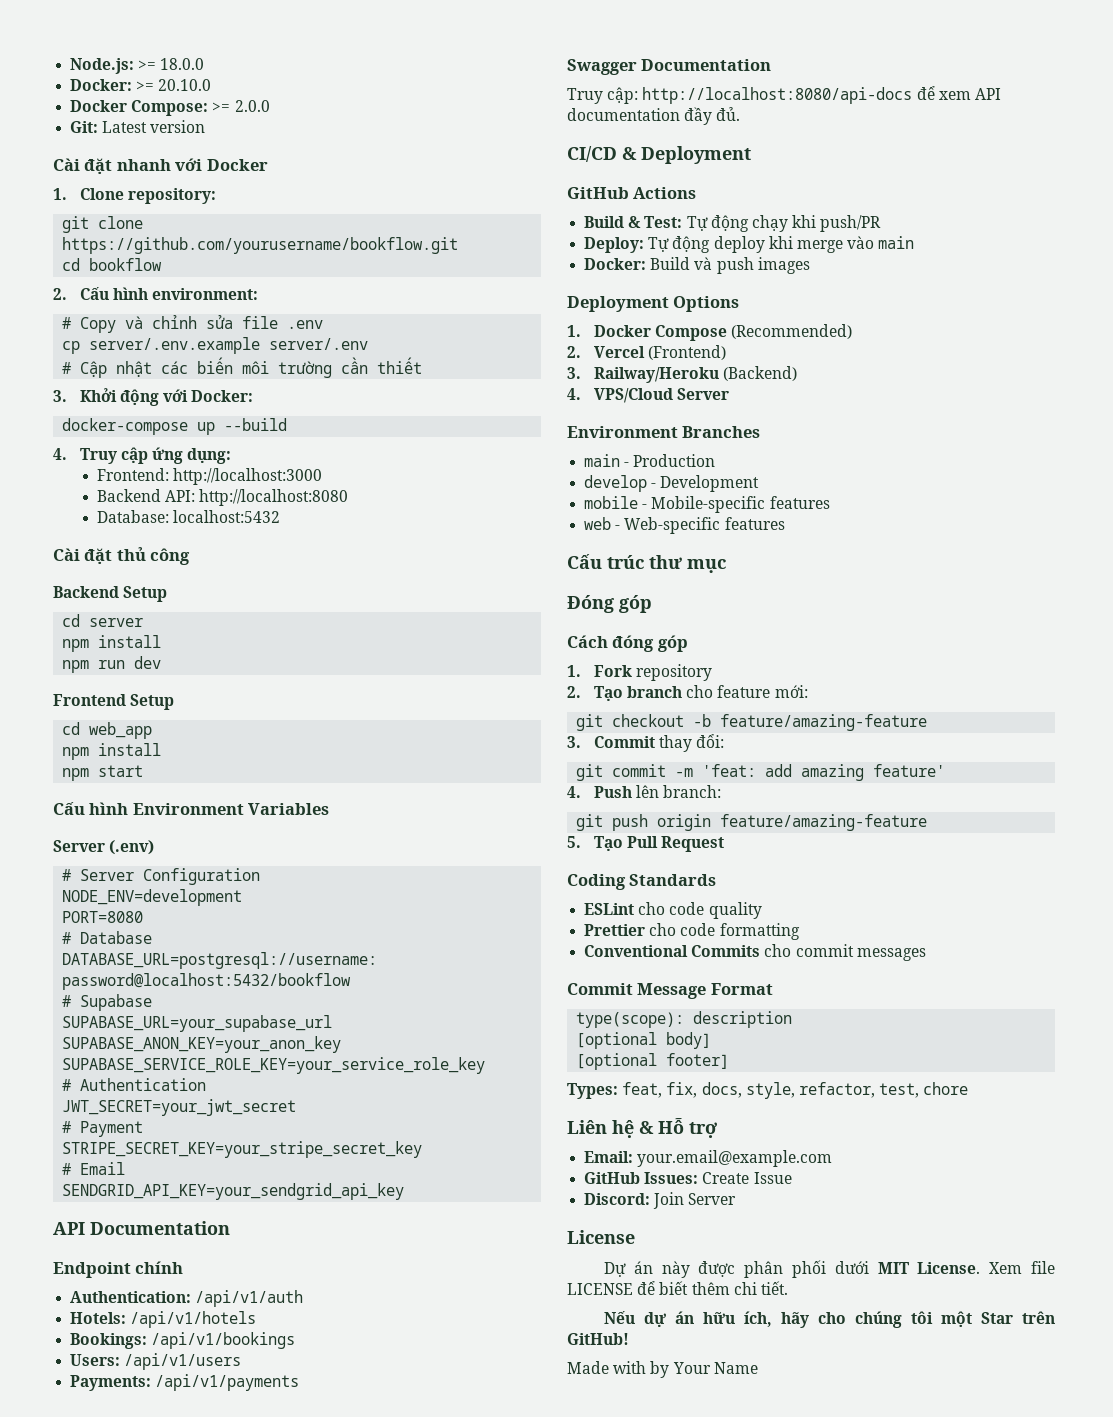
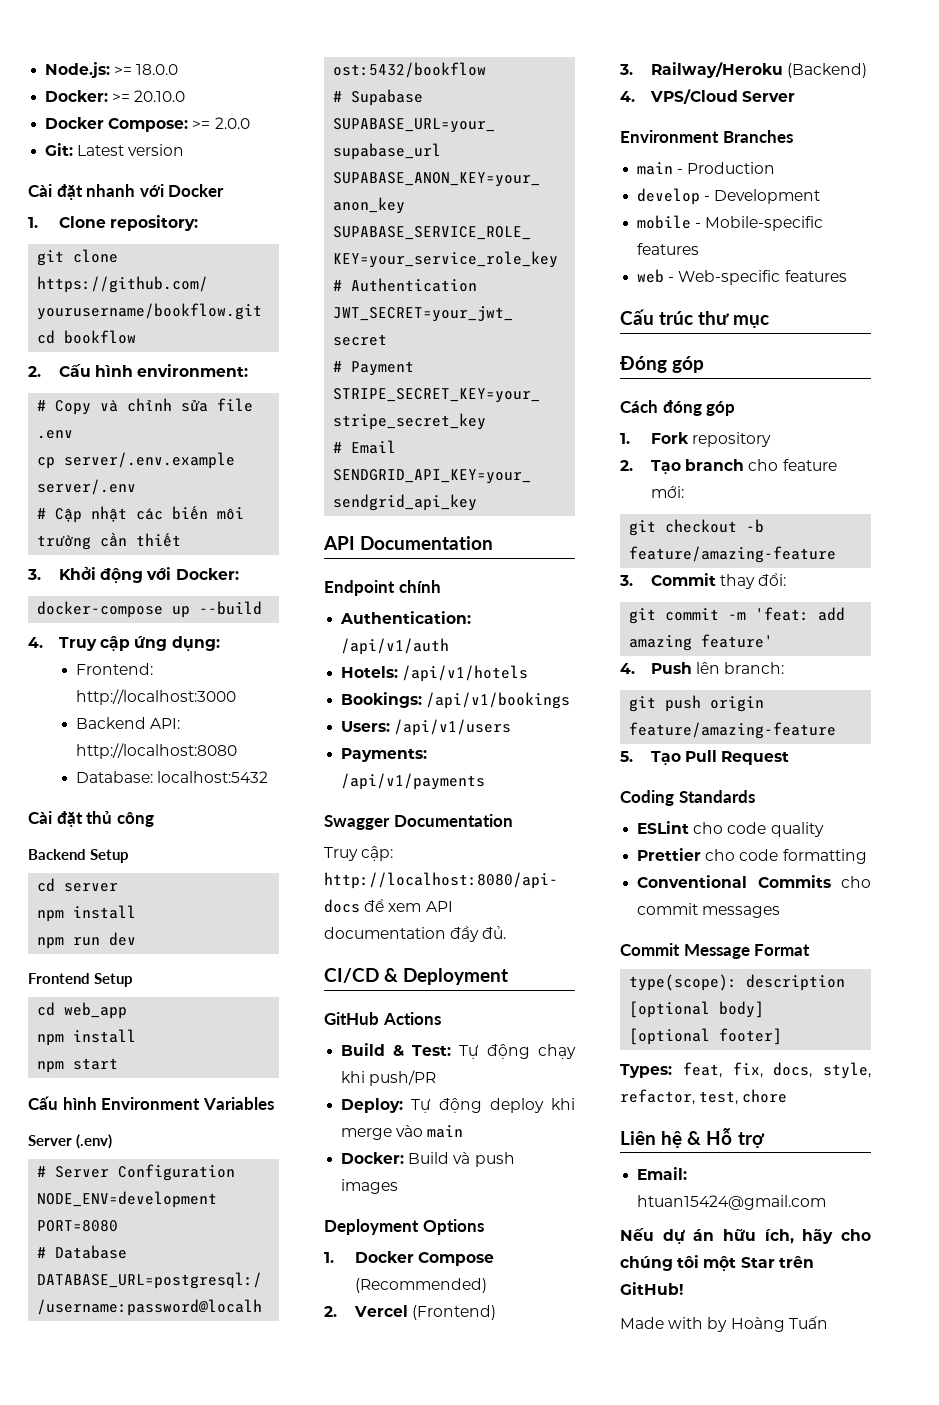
- Email: your.email@example.com
- GitHub Issues: Create Issue
- Discord: Join Server
- License
- Dự án này được phân phối dưới MIT License. Xem file LICENSE để biết thêm chi tiết.
+ Email: htuan15424@gmail.com
- Made with by Your Name
+ Made with by Hoàng Tuấn

